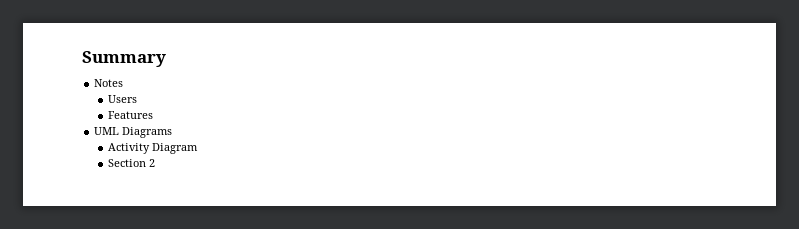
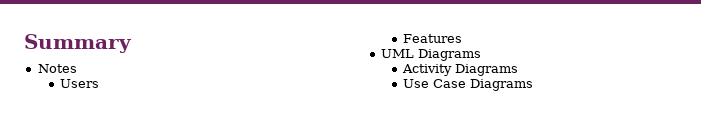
- Activity Diagram
- Section 2
+ Activity Diagrams
+ Use Case Diagrams

